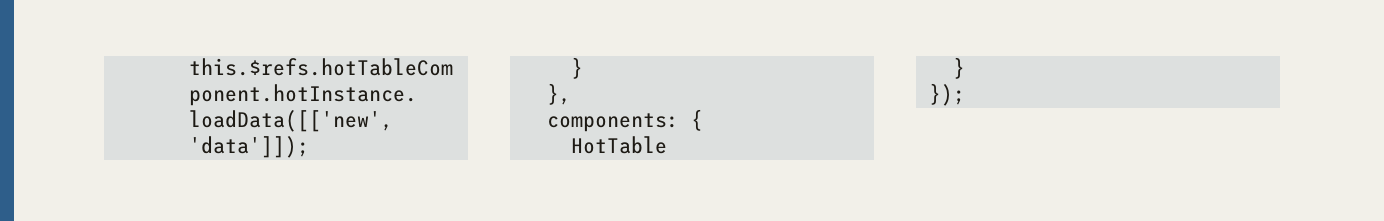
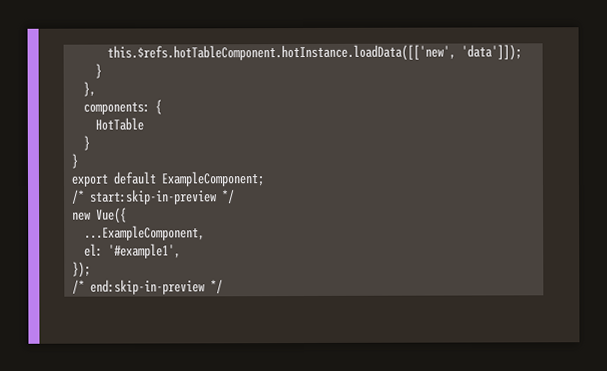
  HotTable
  }
+ }
+ export default ExampleComponent;
+ /* start:skip-in-preview */
+ new Vue({
+ ...ExampleComponent,
+ el: '#example1',
  });
+ /* end:skip-in-preview */

